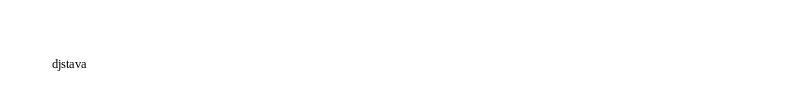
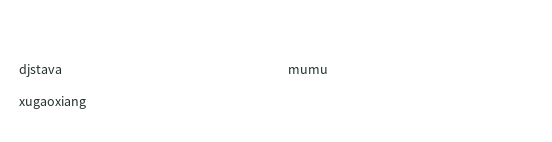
+ xugaoxiang
+ mumu

